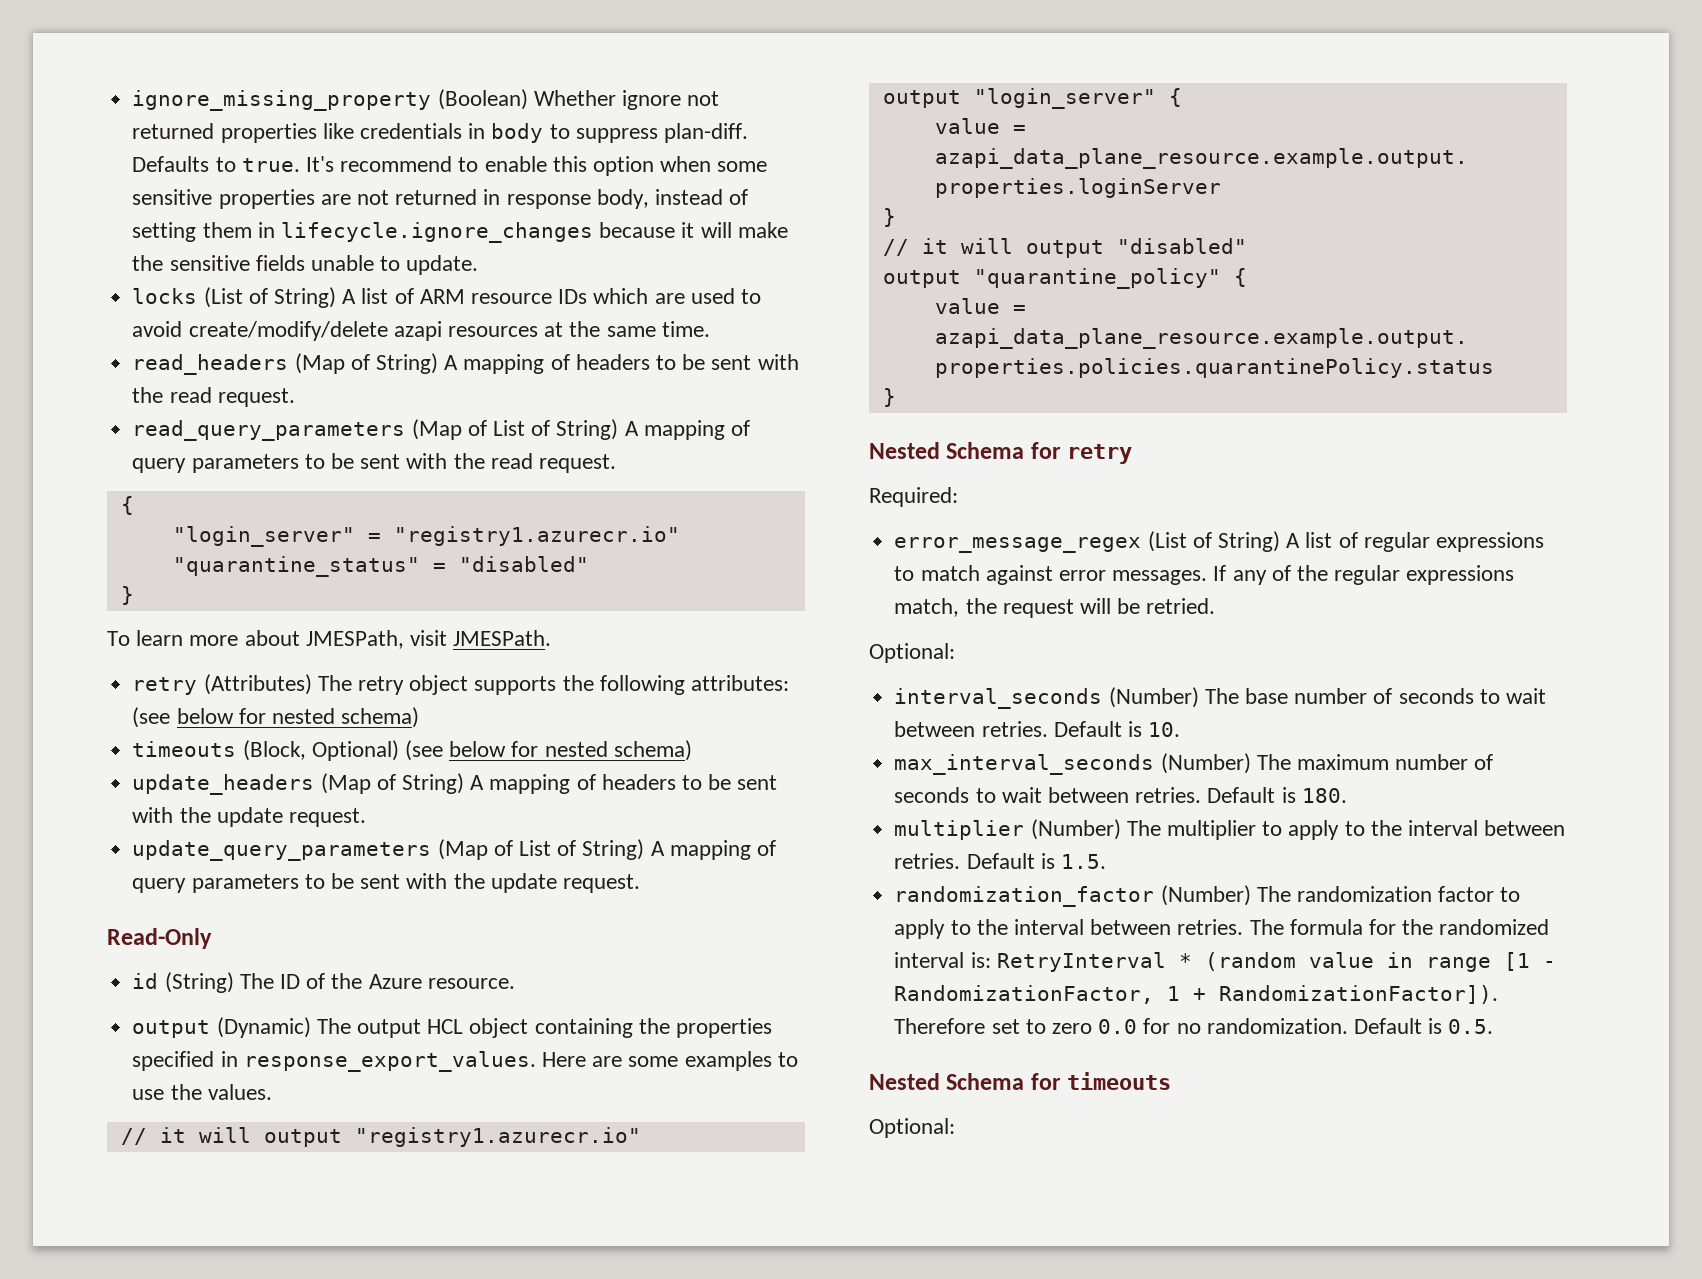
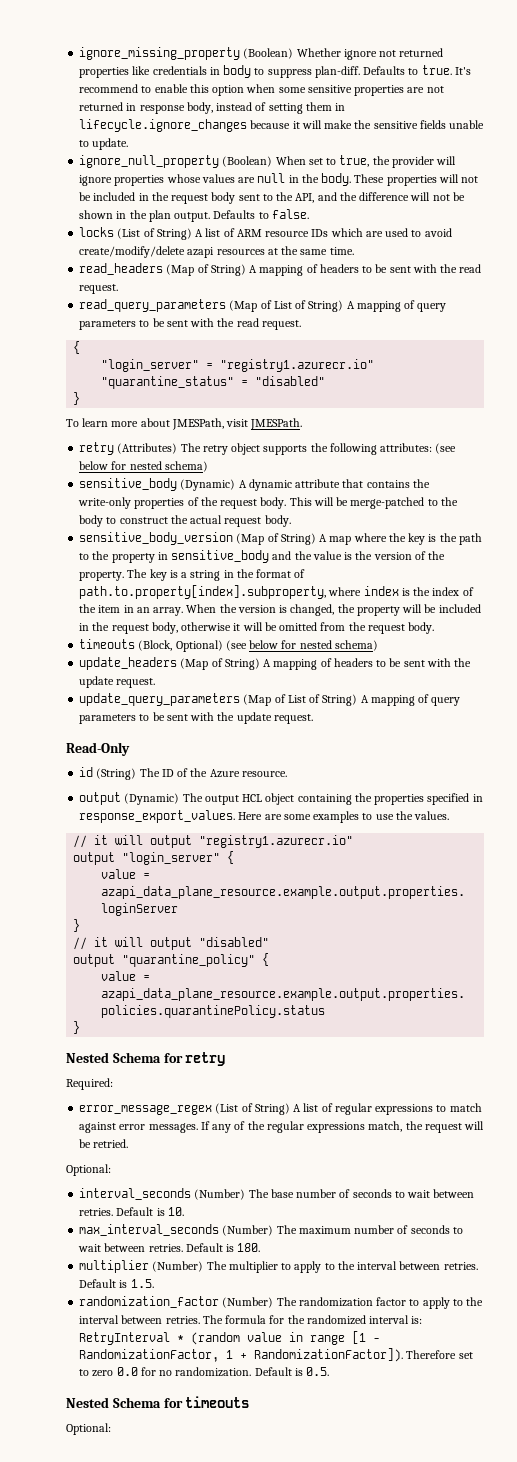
+ ignore_null_property (Boolean) When set to true, the provider will ignore properties whose values are null in the body. These properties will not be included in the request body sent to the API, and the difference will not be shown in the plan output. Defaults to false.
+ sensitive_body (Dynamic) A dynamic attribute that contains the write-only properties of the request body. This will be merge-patched to the body to construct the actual request body.
+ sensitive_body_version (Map of String) A map where the key is the path to the property in sensitive_body and the value is the version of the property. The key is a string in the format of path.to.property[index].subproperty, where index is the index of the item in an array. When the version is changed, the property will be included in the request body, otherwise it will be omitted from the request body.

